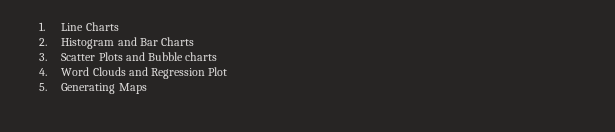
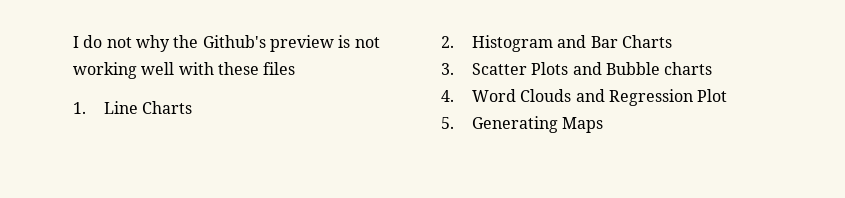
+ I do not why the Github's preview is not working well with these files

